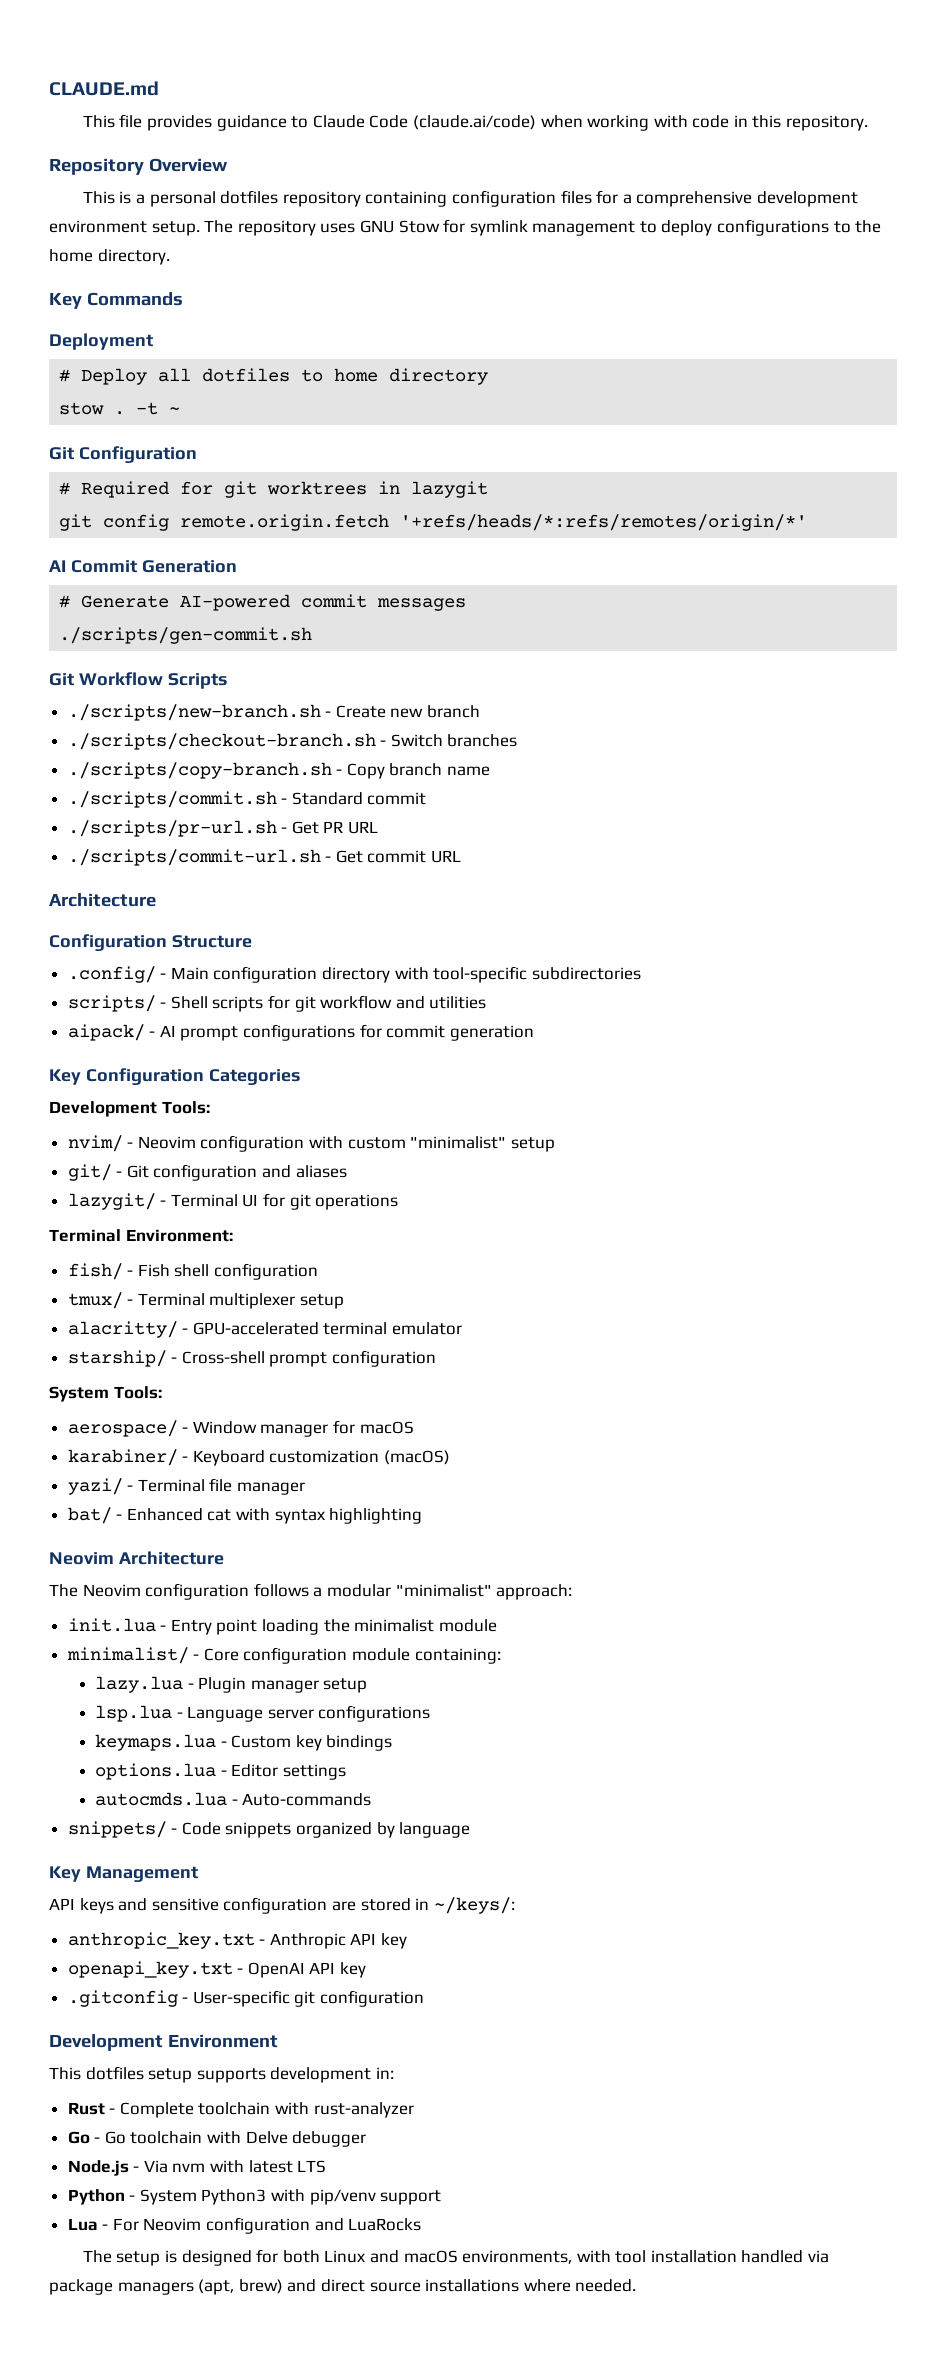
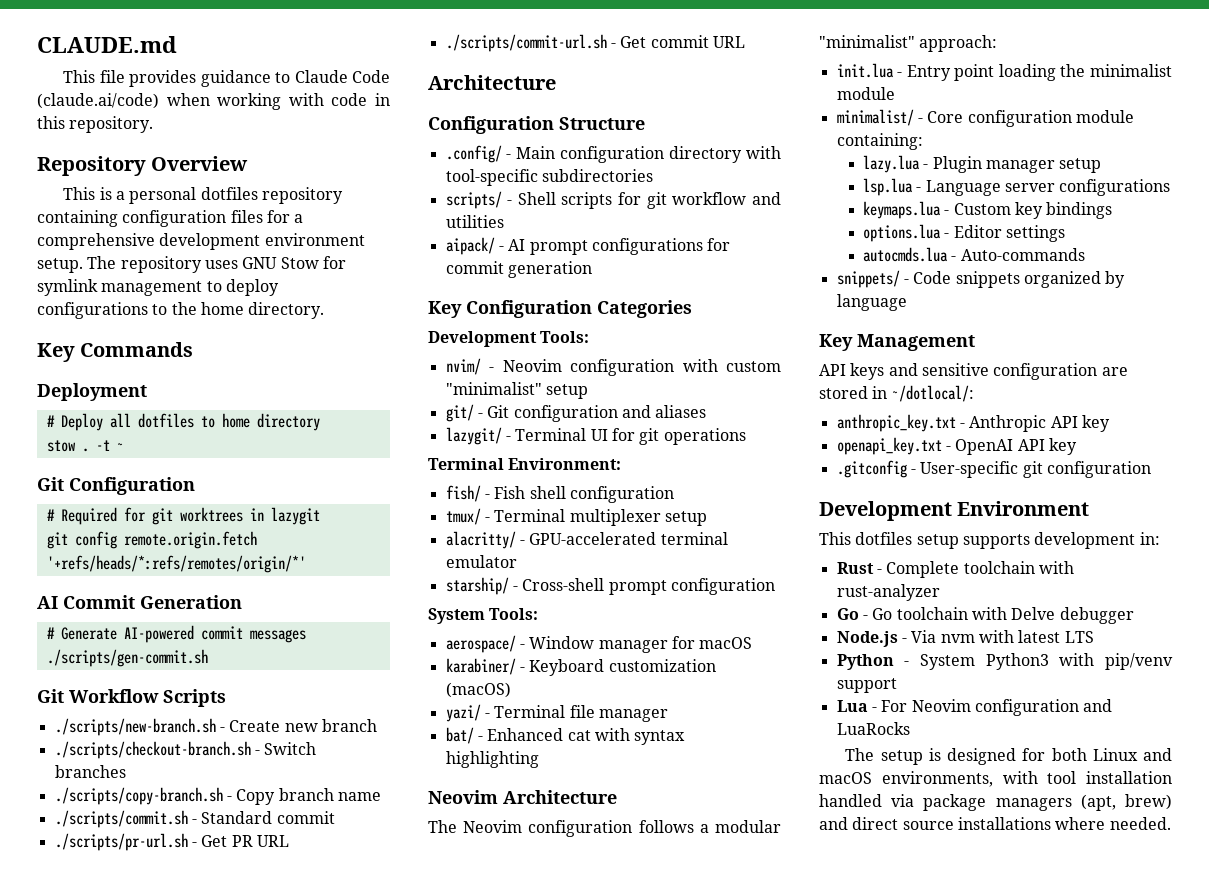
- API keys and sensitive configuration are stored in ~/keys/:
+ API keys and sensitive configuration are stored in ~/dotlocal/:

